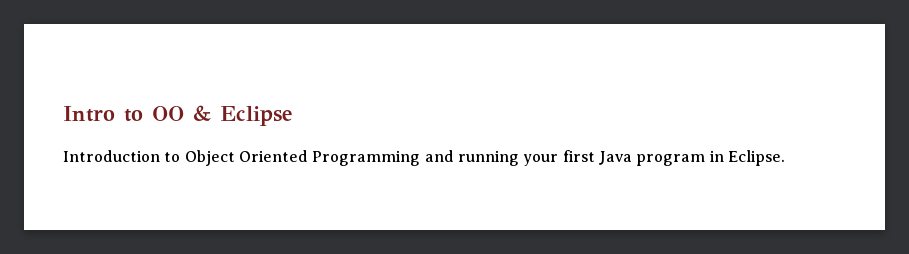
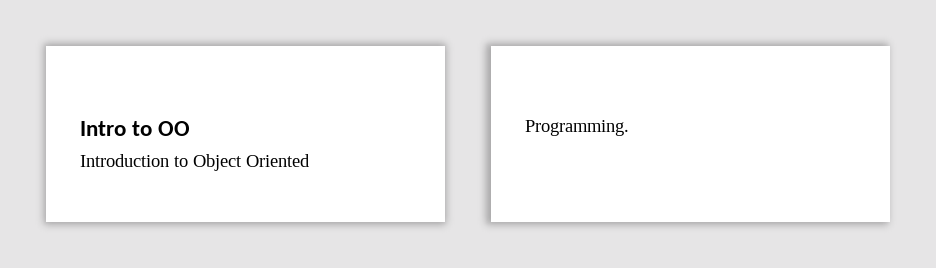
- Intro to OO & Eclipse
+ Intro to OO
- Introduction to Object Oriented Programming and running your first Java program in Eclipse.
+ Introduction to Object Oriented Programming.

